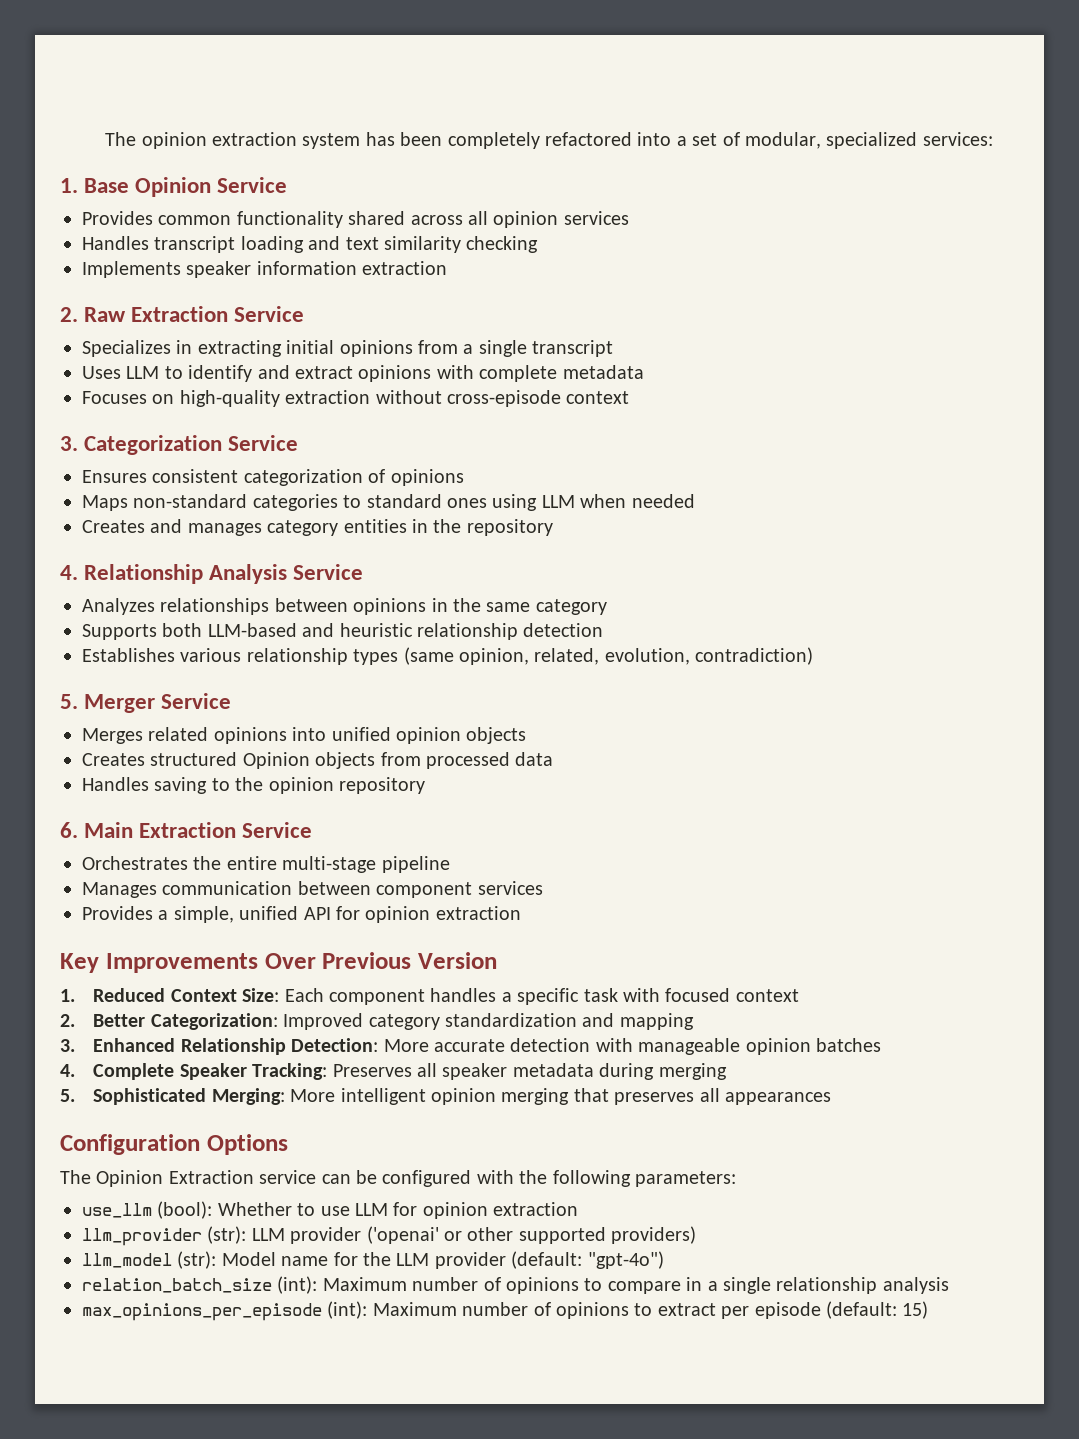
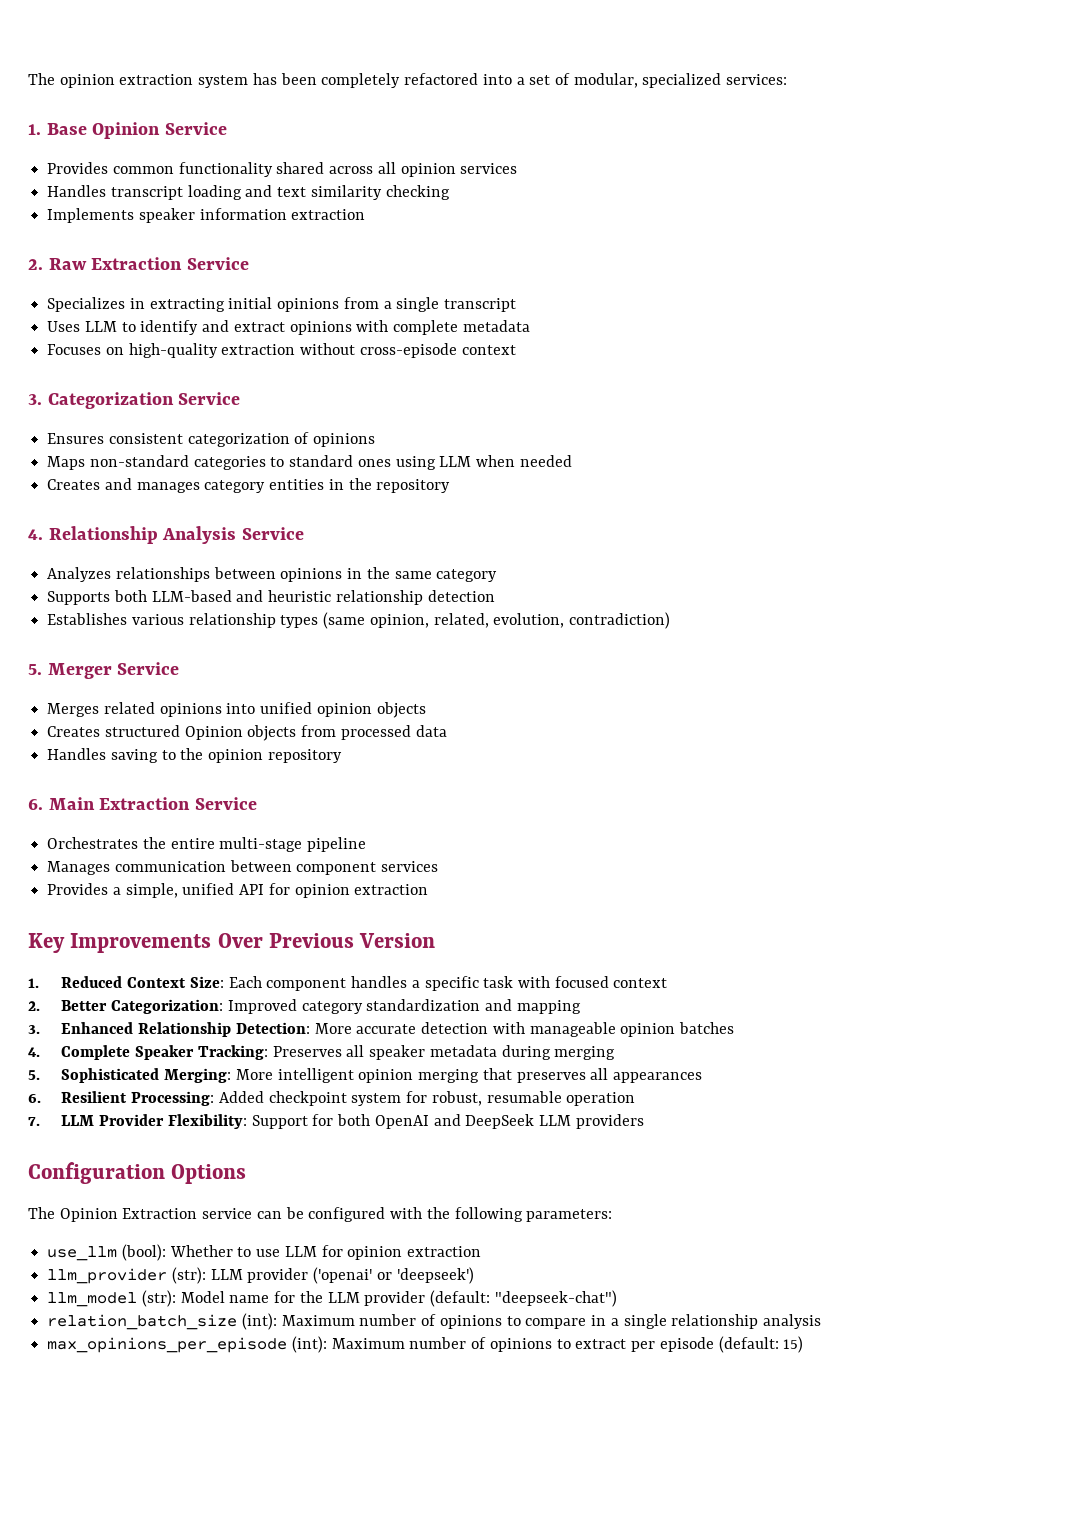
+ 6. Resilient Processing: Added checkpoint system for robust, resumable operation
+ 7. LLM Provider Flexibility: Support for both OpenAI and DeepSeek LLM providers
- llm_provider (str): LLM provider ('openai' or other supported providers)
+ llm_provider (str): LLM provider ('openai' or 'deepseek')
- llm_model (str): Model name for the LLM provider (default: "gpt-4o")
+ llm_model (str): Model name for the LLM provider (default: "deepseek-chat")

